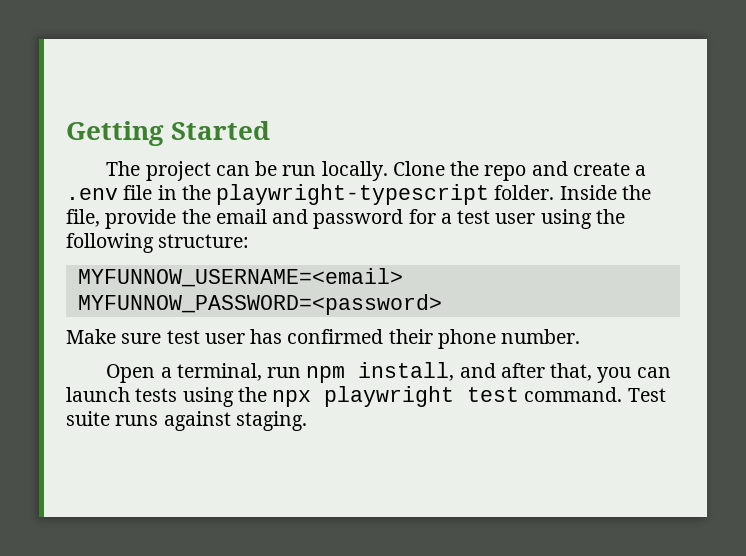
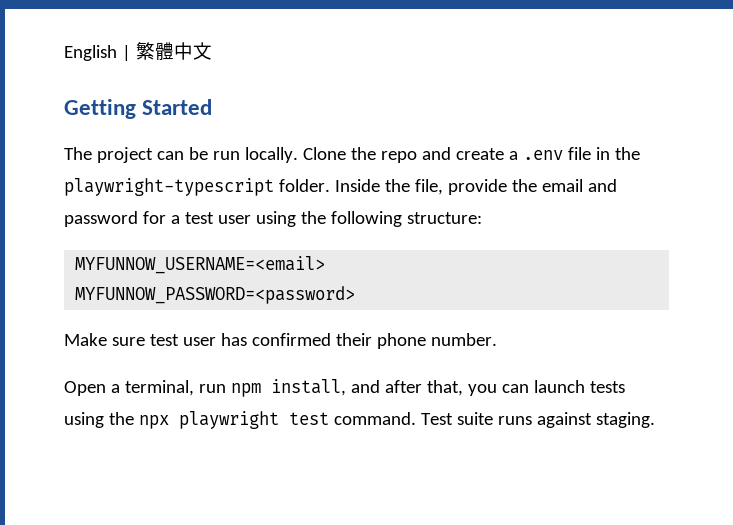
+ English | 繁體中文

